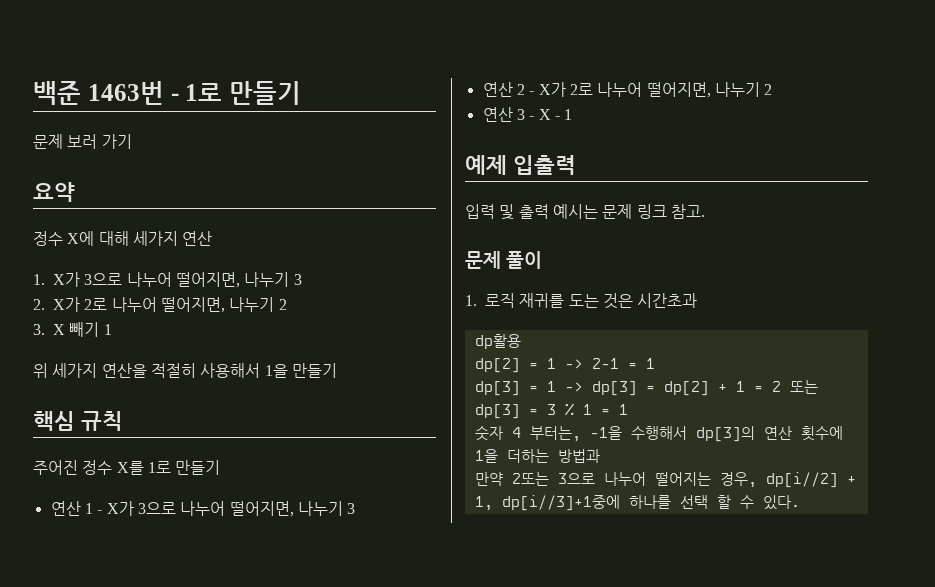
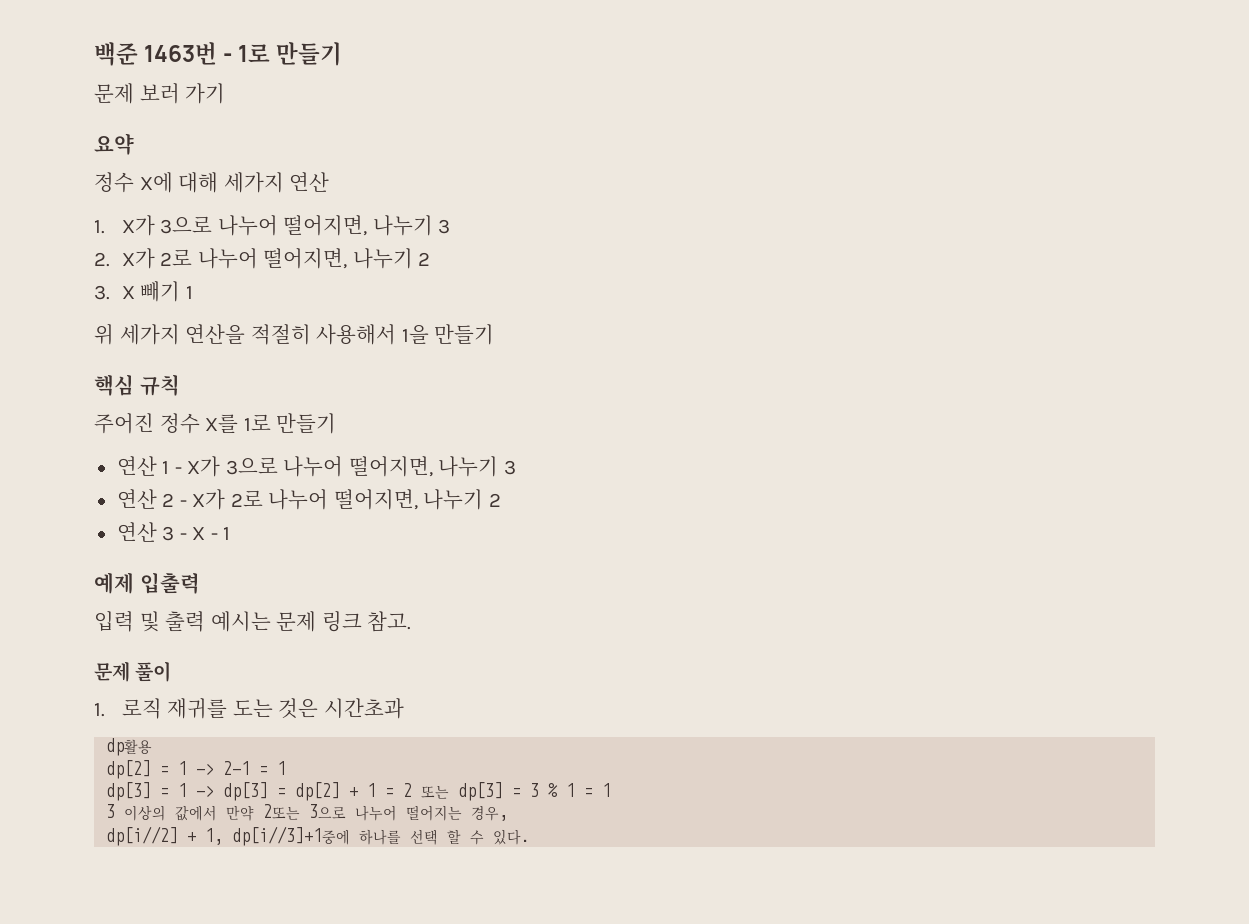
- 숫자 4 부터는, -1을 수행해서 dp[3]의 연산 횟수에 1을 더하는 방법과
- 만약 2또는 3으로 나누어 떨어지는 경우, dp[i//2] + 1, dp[i//3]+1중에 하나를 선택 할 수 있다.
+ 3 이상의 값에서 만약 2또는 3으로 나누어 떨어지는 경우,
+ dp[i//2] + 1, dp[i//3]+1중에 하나를 선택 할 수 있다.

